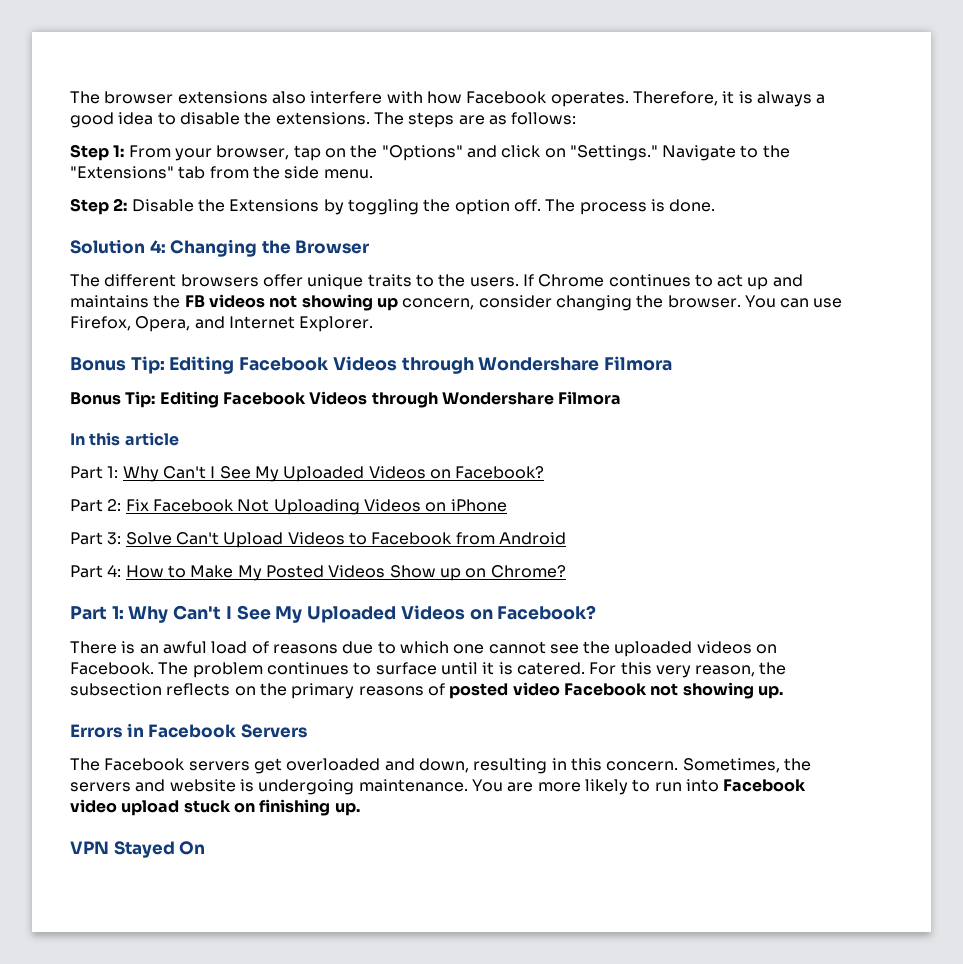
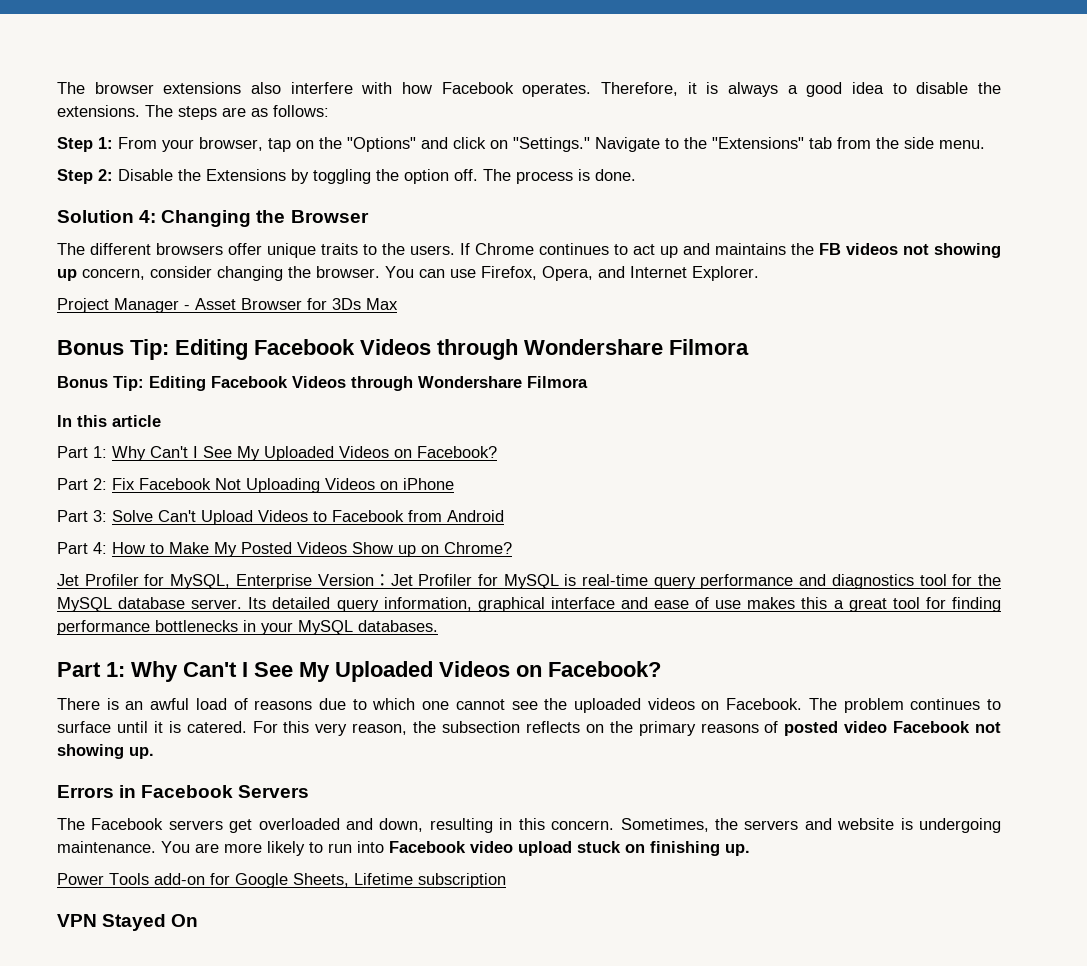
+ Project Manager - Asset Browser for 3Ds Max
+ Jet Profiler for MySQL, Enterprise Version：Jet Profiler for MySQL is real-time query performance and diagnostics tool for the MySQL database server. Its detailed query information, graphical interface and ease of use makes this a great tool for finding performance bottlenecks in your MySQL databases.
+ Power Tools add-on for Google Sheets, Lifetime subscription

